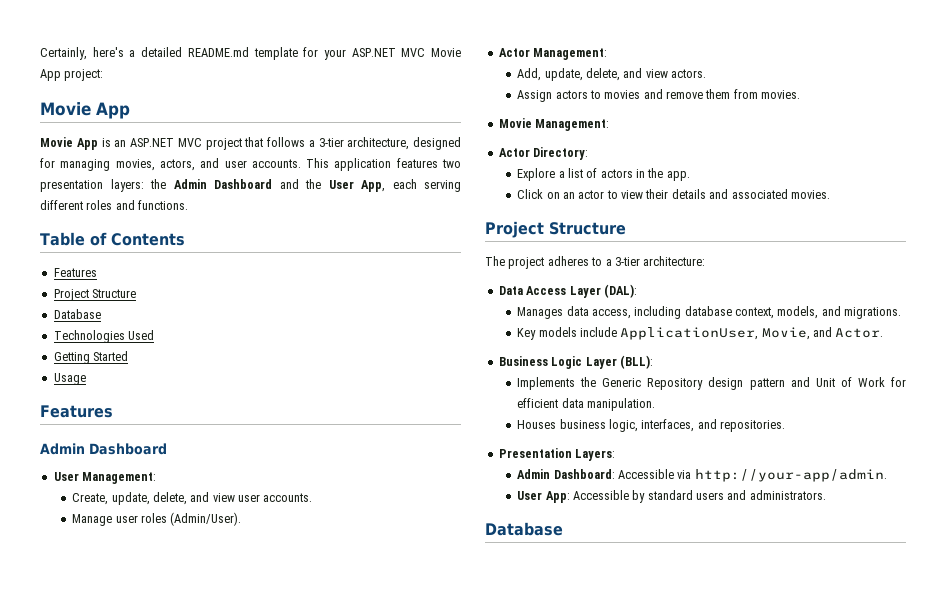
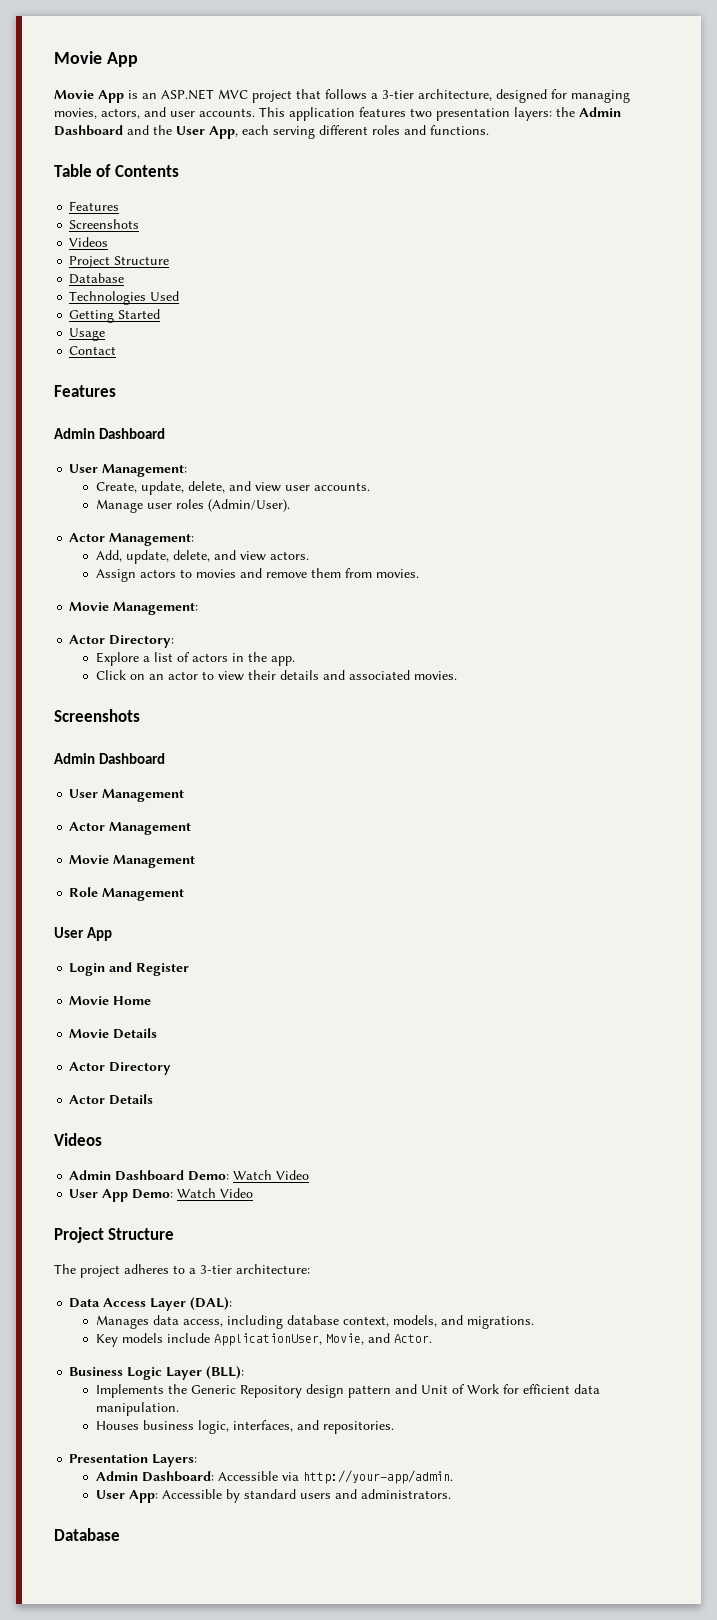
- Certainly, here's a detailed README.md template for your ASP.NET MVC Movie App project:
  Table of Contents
  Features
+ Screenshots
+ Videos
+ Contact
  Click on an actor to view their details and associated movies.
+ Screenshots
+ Admin Dashboard
+ User Management
+ Actor Management
+ Movie Management
+ Role Management
+ User App
+ Login and Register
+ Movie Home
+ Movie Details
+ Actor Directory
+ Actor Details
+ Videos
+ Admin Dashboard Demo: Watch Video
+ User App Demo: Watch Video

